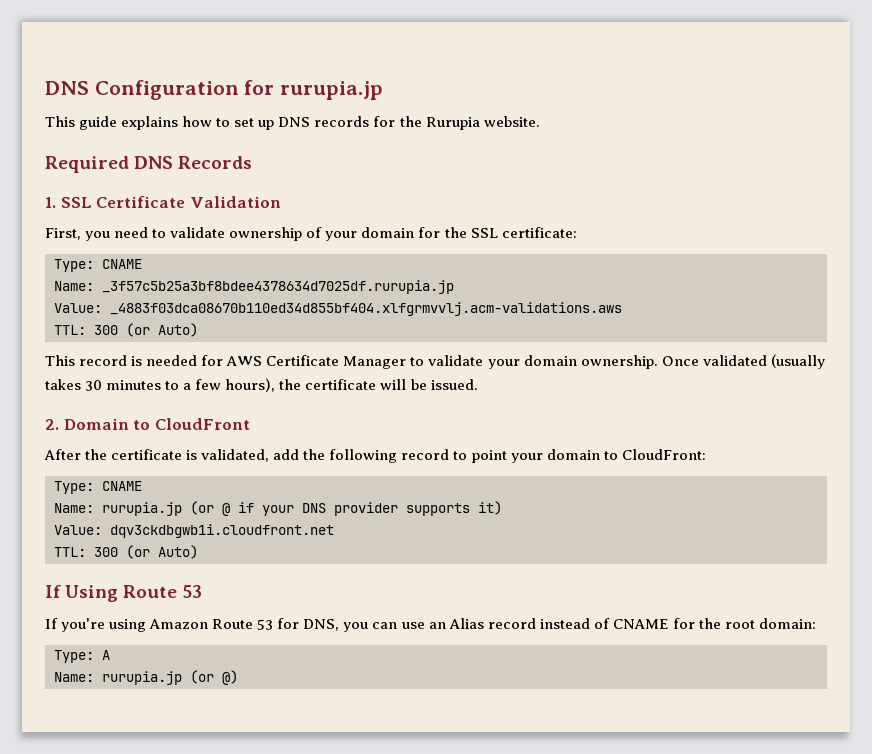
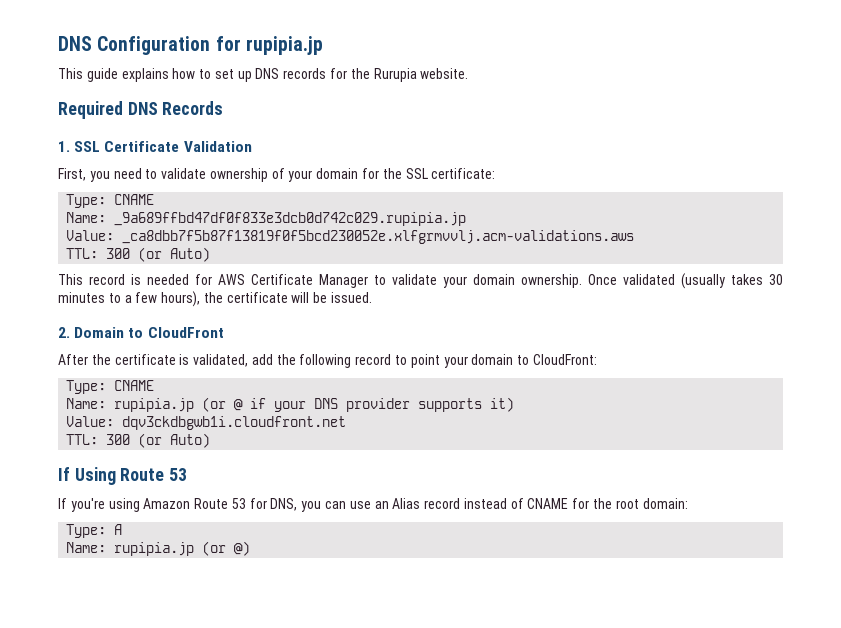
- DNS Configuration for rurupia.jp
+ DNS Configuration for rupipia.jp
- Name: _3f57c5b25a3bf8bdee4378634d7025df.rurupia.jp
- Value: _4883f03dca08670b110ed34d855bf404.xlfgrmvvlj.acm-validations.aws
+ Name: _9a689ffbd47df0f833e3dcb0d742c029.rupipia.jp
+ Value: _ca8dbb7f5b87f13819f0f5bcd230052e.xlfgrmvvlj.acm-validations.aws
- Name: rurupia.jp (or @ if your DNS provider supports it)
+ Name: rupipia.jp (or @ if your DNS provider supports it)
- Name: rurupia.jp (or @)
+ Name: rupipia.jp (or @)

